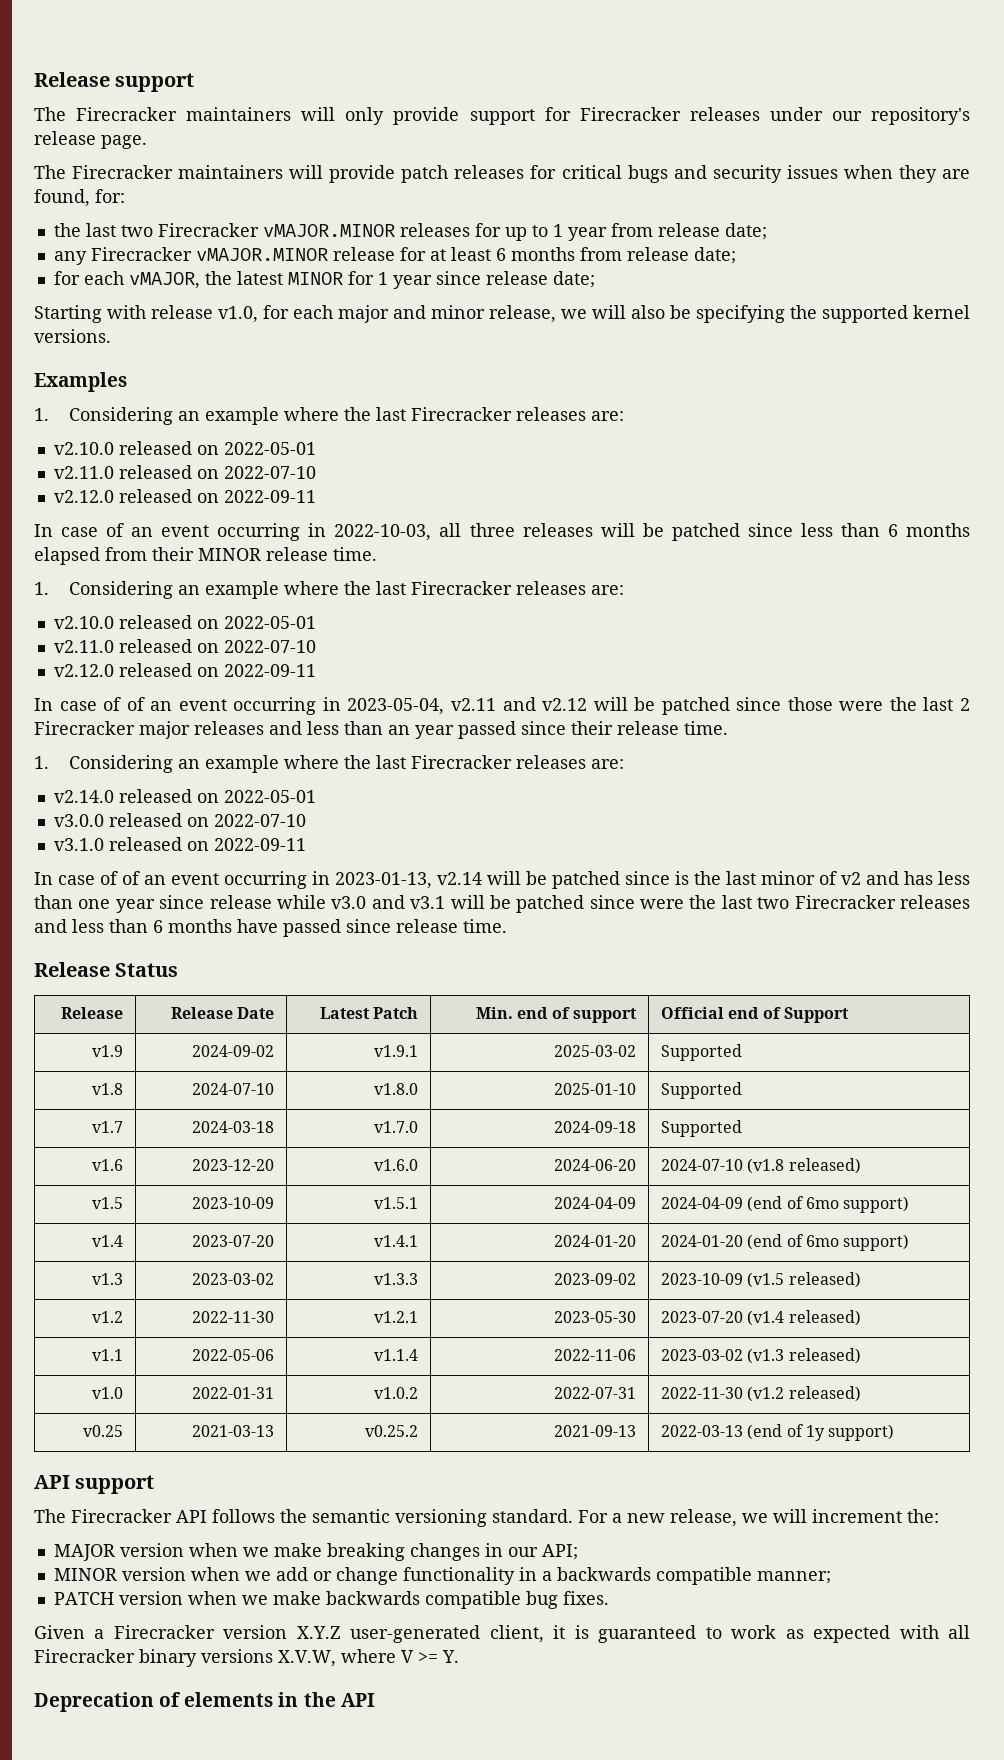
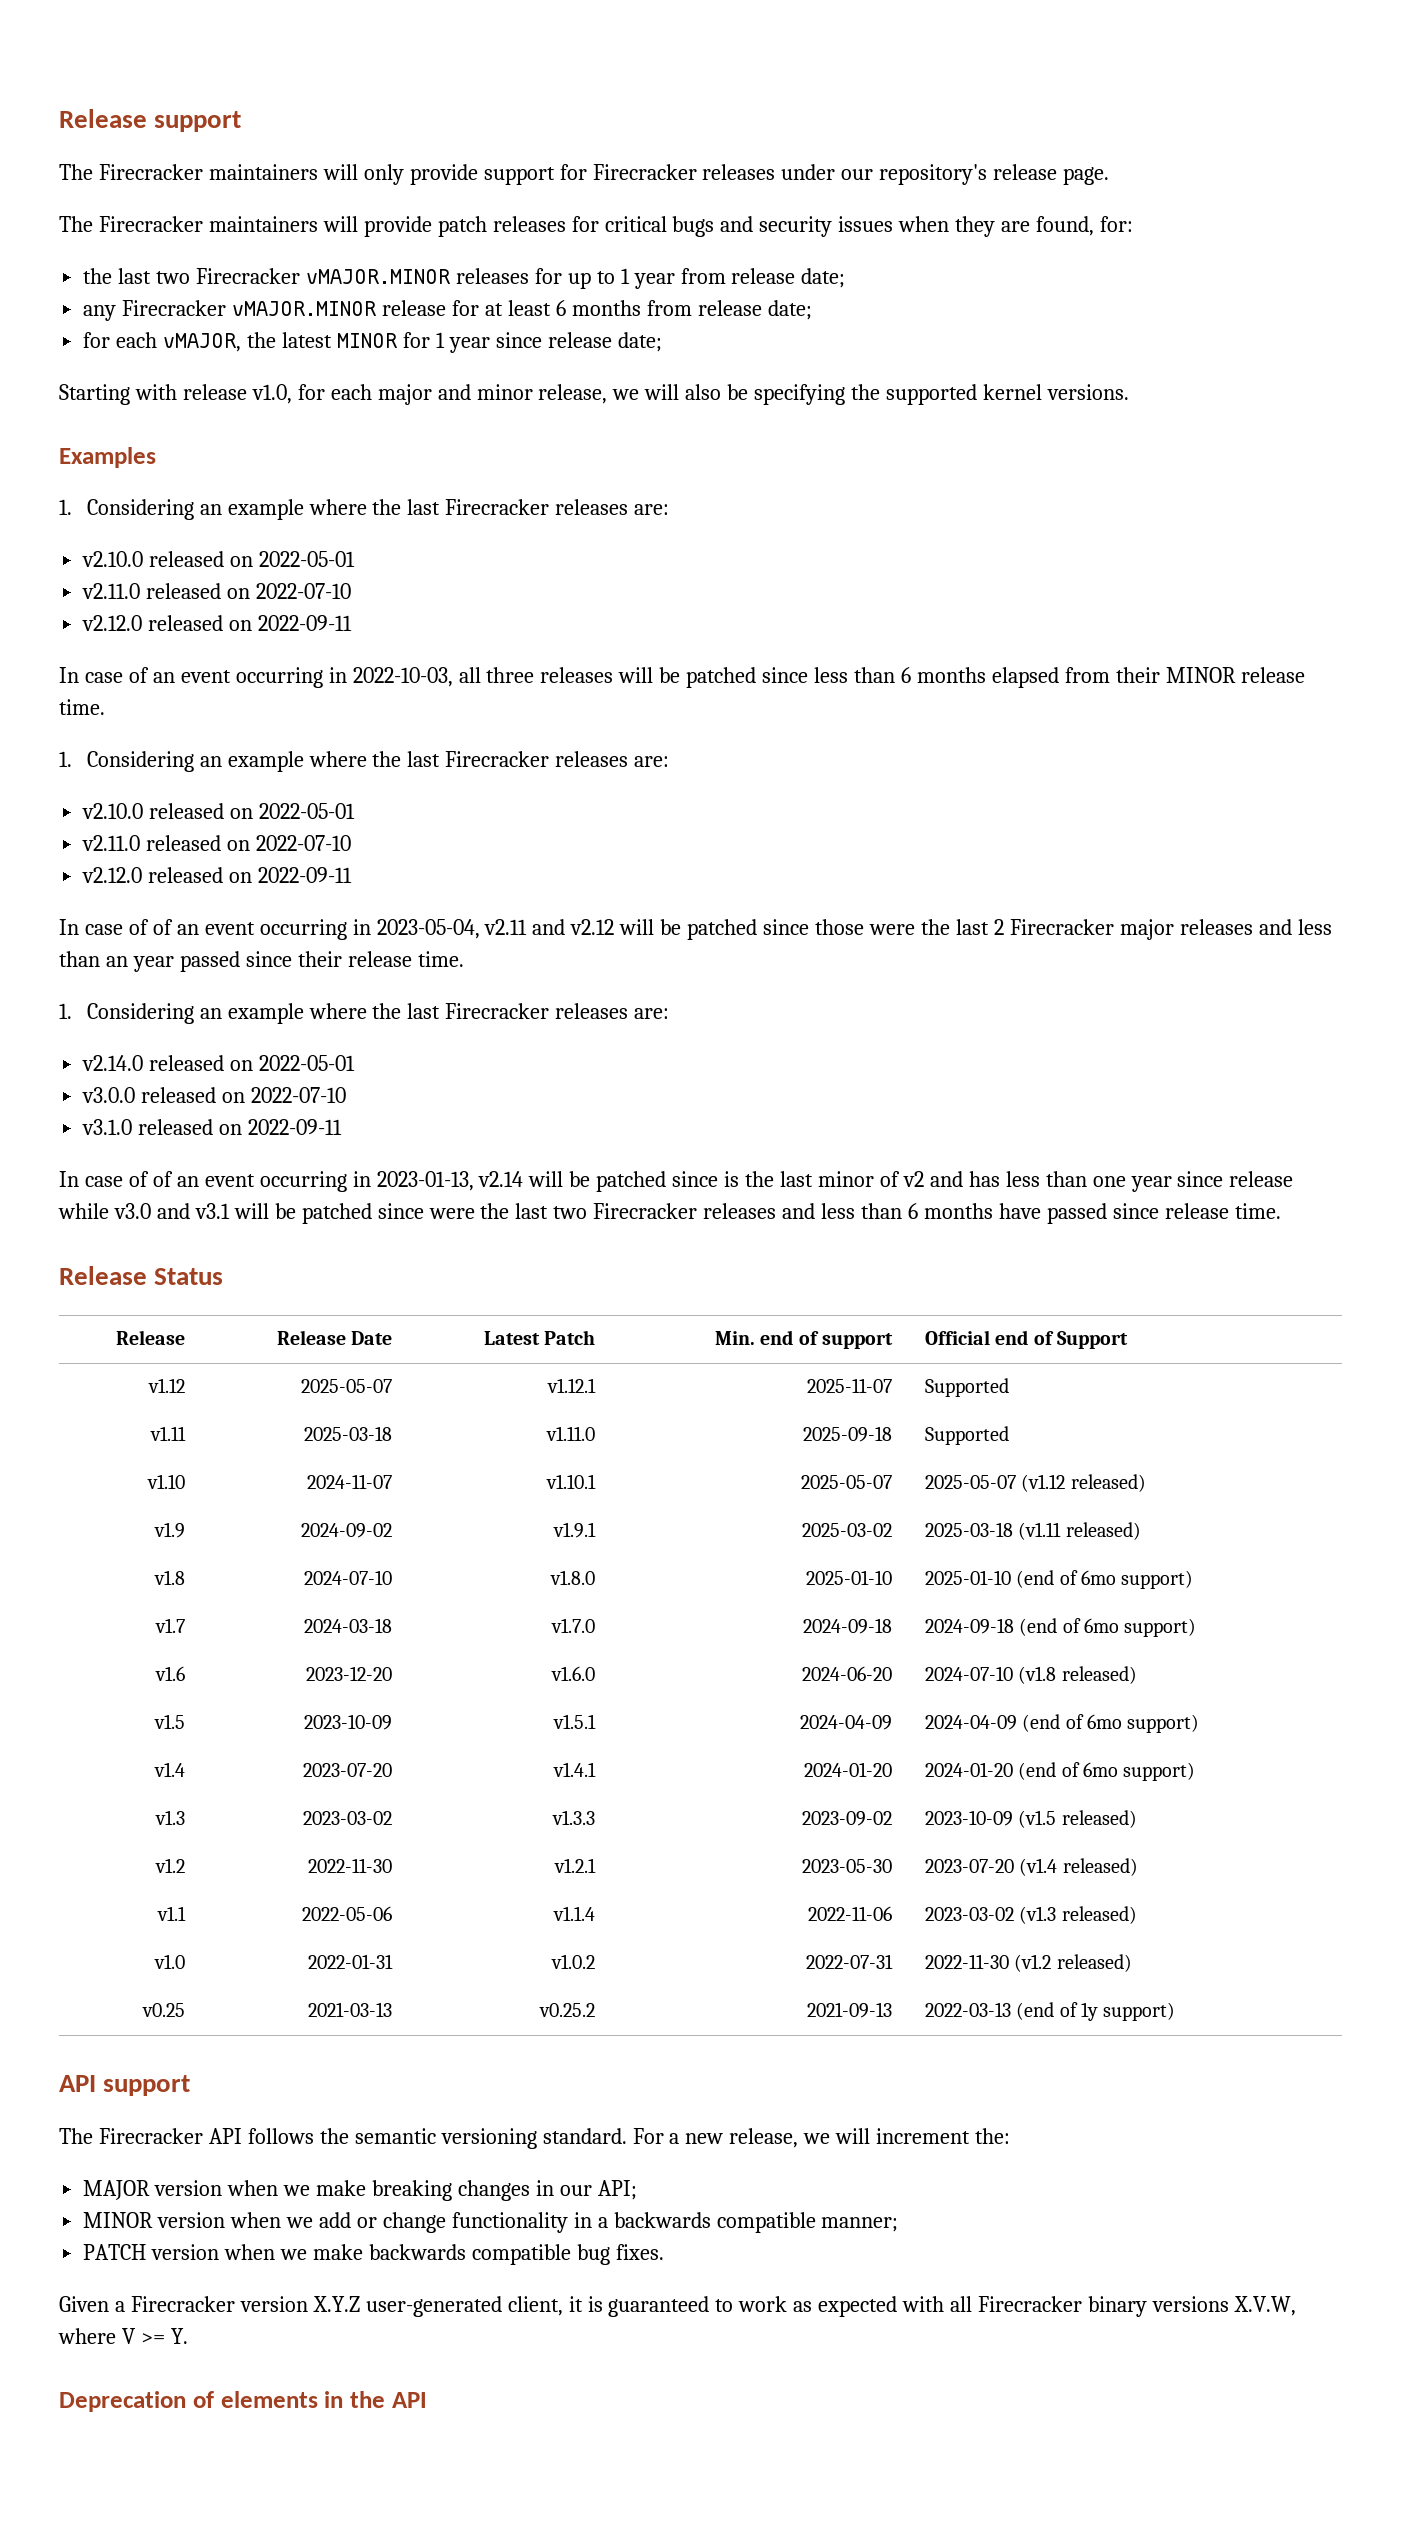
+ v1.12 | 2025-05-07 | v1.12.1 | 2025-11-07 | Supported
+ v1.11 | 2025-03-18 | v1.11.0 | 2025-09-18 | Supported
+ v1.10 | 2024-11-07 | v1.10.1 | 2025-05-07 | 2025-05-07 (v1.12 released)
- v1.9 | 2024-09-02 | v1.9.1 | 2025-03-02 | Supported
+ v1.9 | 2024-09-02 | v1.9.1 | 2025-03-02 | 2025-03-18 (v1.11 released)
- v1.8 | 2024-07-10 | v1.8.0 | 2025-01-10 | Supported
+ v1.8 | 2024-07-10 | v1.8.0 | 2025-01-10 | 2025-01-10 (end of 6mo support)
- v1.7 | 2024-03-18 | v1.7.0 | 2024-09-18 | Supported
+ v1.7 | 2024-03-18 | v1.7.0 | 2024-09-18 | 2024-09-18 (end of 6mo support)

